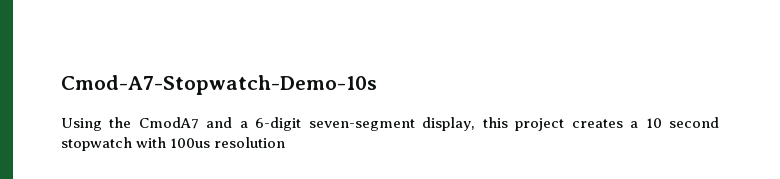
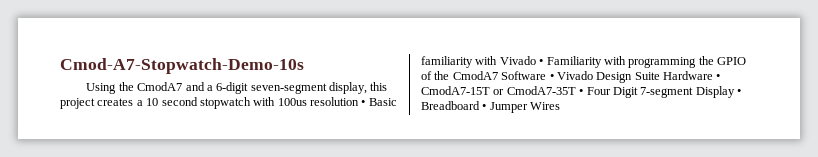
- Using the CmodA7 and a 6-digit seven-segment display, this project creates a 10 second stopwatch with 100us resolution
+ Using the CmodA7 and a 6-digit seven-segment display, this project creates a 10 second stopwatch with 100us resolution • Basic familiarity with Vivado • Familiarity with programming the GPIO of the CmodA7 Software • Vivado Design Suite Hardware • CmodA7-15T or CmodA7-35T • Four Digit 7-segment Display • Breadboard • Jumper Wires

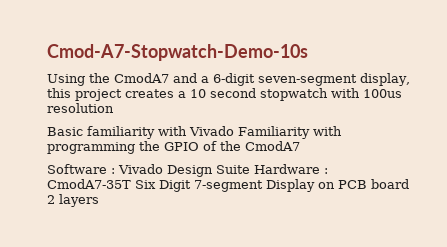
- Using the CmodA7 and a 6-digit seven-segment display, this project creates a 10 second stopwatch with 100us resolution • Basic familiarity with Vivado • Familiarity with programming the GPIO of the CmodA7 Software • Vivado Design Suite Hardware • CmodA7-15T or CmodA7-35T • Four Digit 7-segment Display • Breadboard • Jumper Wires
+ Using the CmodA7 and a 6-digit seven-segment display, this project creates a 10 second stopwatch with 100us resolution
+ Basic familiarity with Vivado Familiarity with programming the GPIO of the CmodA7
+ Software : Vivado Design Suite Hardware : CmodA7-35T Six Digit 7-segment Display on PCB board 2 layers

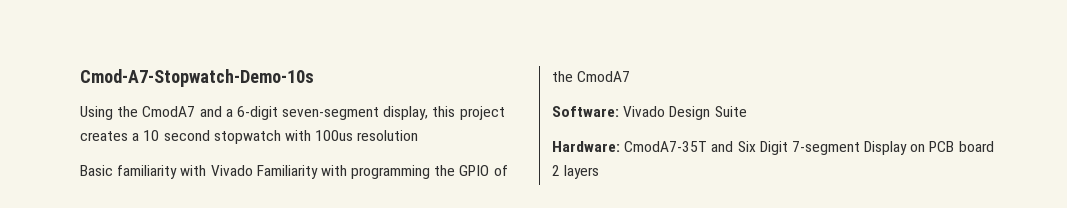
- Software : Vivado Design Suite Hardware : CmodA7-35T Six Digit 7-segment Display on PCB board 2 layers
+ Software: Vivado Design Suite
+ Hardware: CmodA7-35T and Six Digit 7-segment Display on PCB board 2 layers

